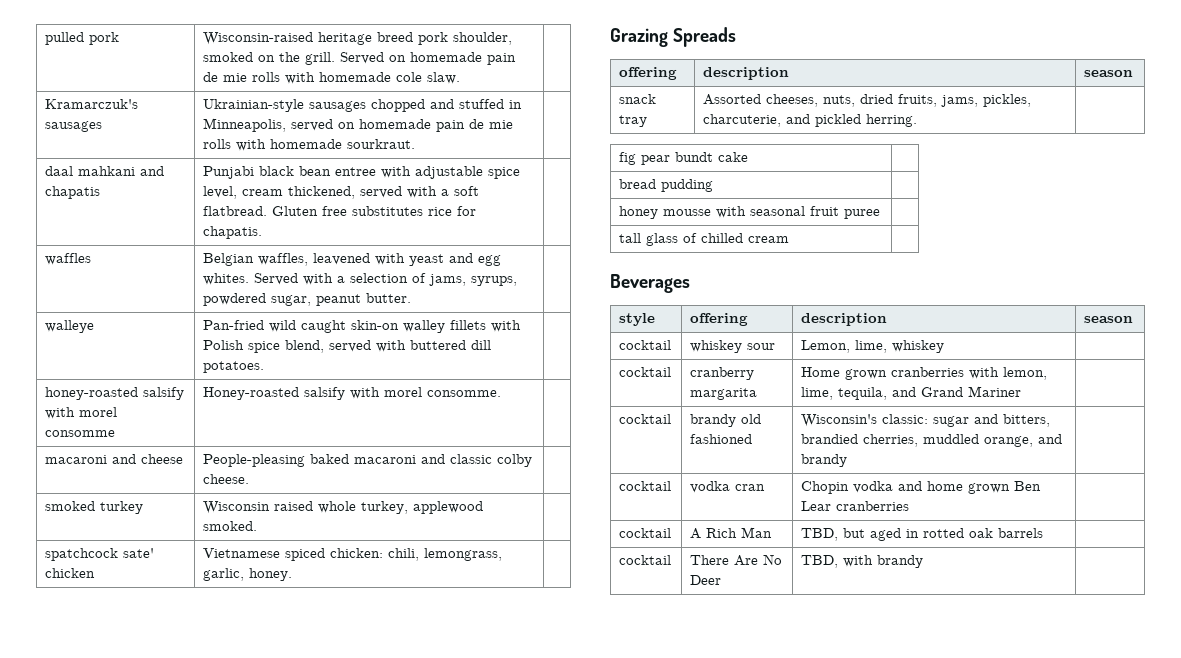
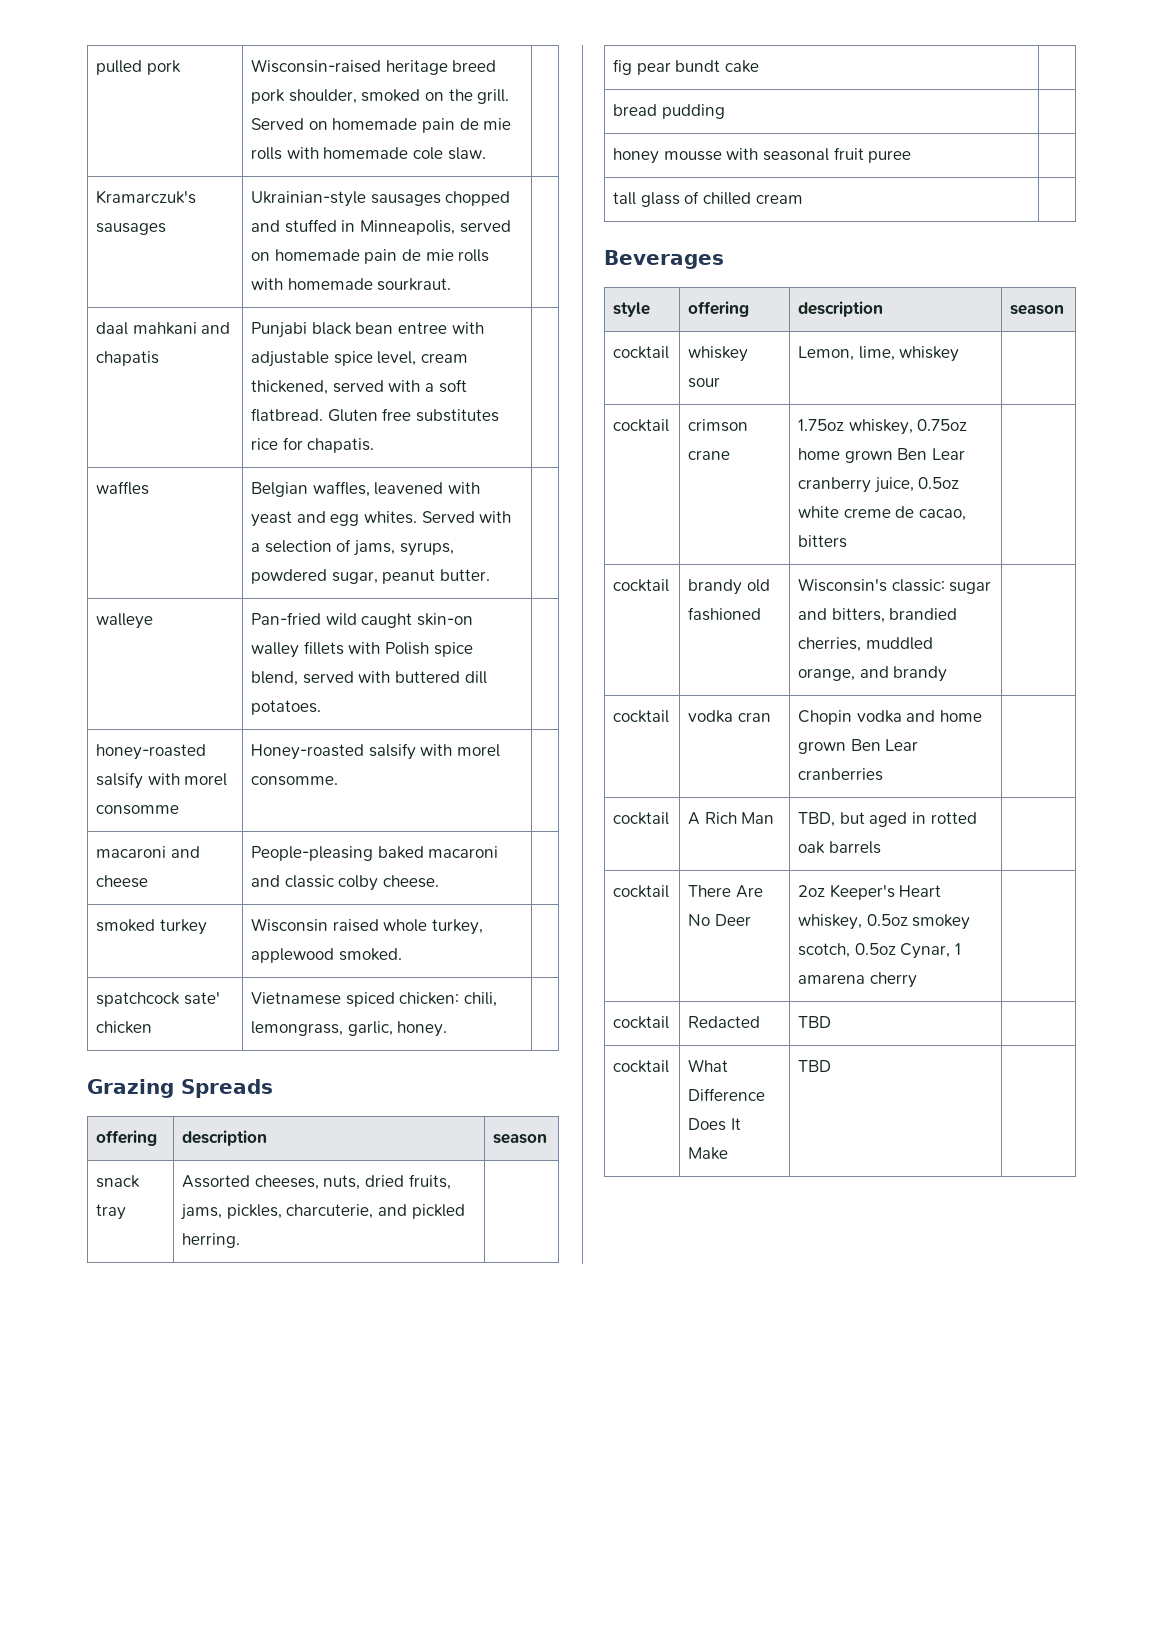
- cocktail | cranberry margarita | Home grown cranberries with lemon, lime, tequila, and Grand Mariner |
+ cocktail | crimson crane | 1.75oz whiskey, 0.75oz home grown Ben Lear cranberry juice, 0.5oz white creme de cacao, bitters |
- cocktail | There Are No Deer | TBD, with brandy |
+ cocktail | There Are No Deer | 2oz Keeper's Heart whiskey, 0.5oz smokey scotch, 0.5oz Cynar, 1 amarena cherry |
+ cocktail | Redacted | TBD |
+ cocktail | What Difference Does It Make | TBD |

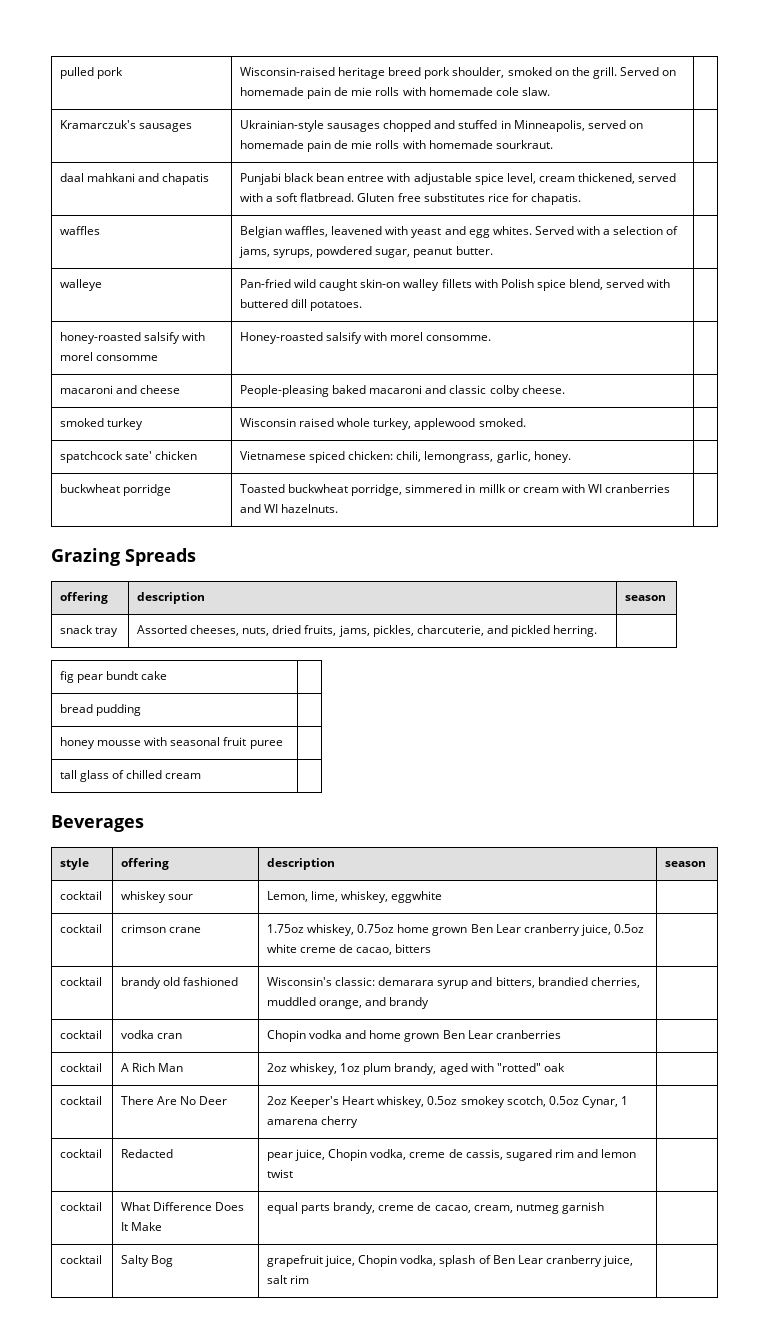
+ buckwheat porridge | Toasted buckwheat porridge, simmered in millk or cream with WI cranberries and WI hazelnuts. |
- cocktail | whiskey sour | Lemon, lime, whiskey |
+ cocktail | whiskey sour | Lemon, lime, whiskey, eggwhite |
- cocktail | brandy old fashioned | Wisconsin's classic: sugar and bitters, brandied cherries, muddled orange, and brandy |
+ cocktail | brandy old fashioned | Wisconsin's classic: demarara syrup and bitters, brandied cherries, muddled orange, and brandy |
- cocktail | A Rich Man | TBD, but aged in rotted oak barrels |
+ cocktail | A Rich Man | 2oz whiskey, 1oz plum brandy, aged with "rotted" oak |
- cocktail | Redacted | TBD |
+ cocktail | Redacted | pear juice, Chopin vodka, creme de cassis, sugared rim and lemon twist |
- cocktail | What Difference Does It Make | TBD |
+ cocktail | What Difference Does It Make | equal parts brandy, creme de cacao, cream, nutmeg garnish |
+ cocktail | Salty Bog | grapefruit juice, Chopin vodka, splash of Ben Lear cranberry juice, salt rim |

